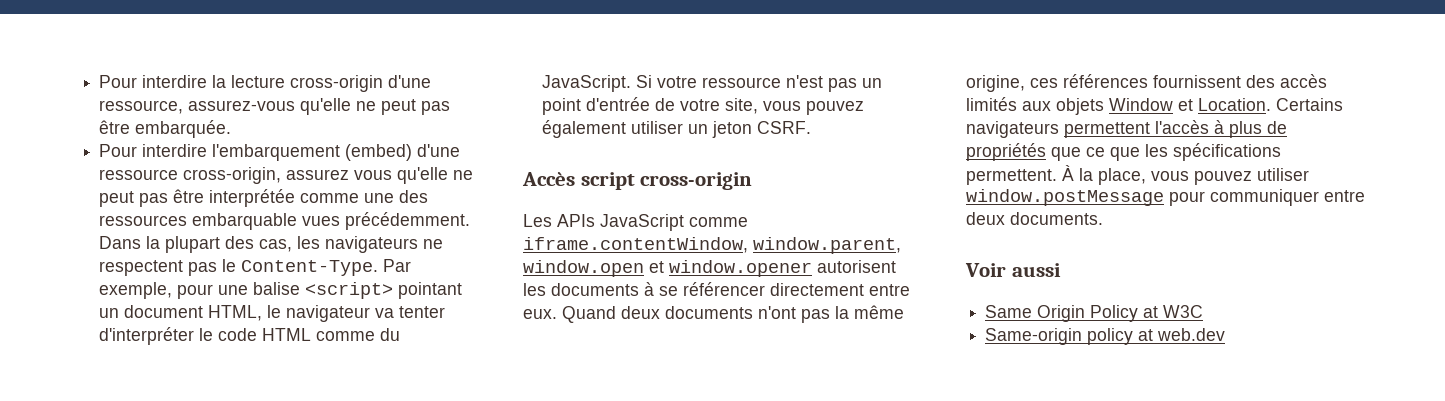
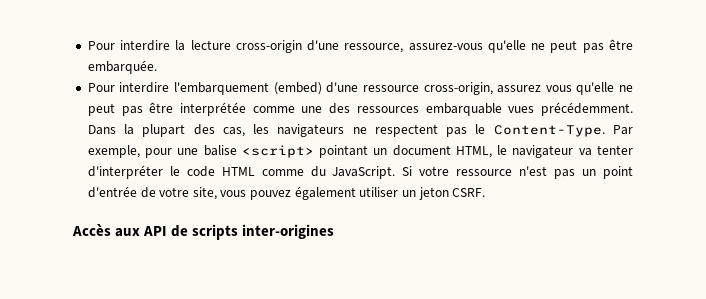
- Accès script cross-origin
- Les APIs JavaScript comme iframe.contentWindow, window.parent, window.open et window.opener autorisent les documents à se référencer directement entre eux. Quand deux documents n'ont pas la même origine, ces références fournissent des accès limités aux objets Window et Location. Certains navigateurs permettent l'accès à plus de propriétés que ce que les spécifications permettent. À la place, vous pouvez utiliser window.postMessage pour communiquer entre deux documents.
- Voir aussi
- Same Origin Policy at W3C
- Same-origin policy at web.dev
+ Accès aux API de scripts inter-origines

